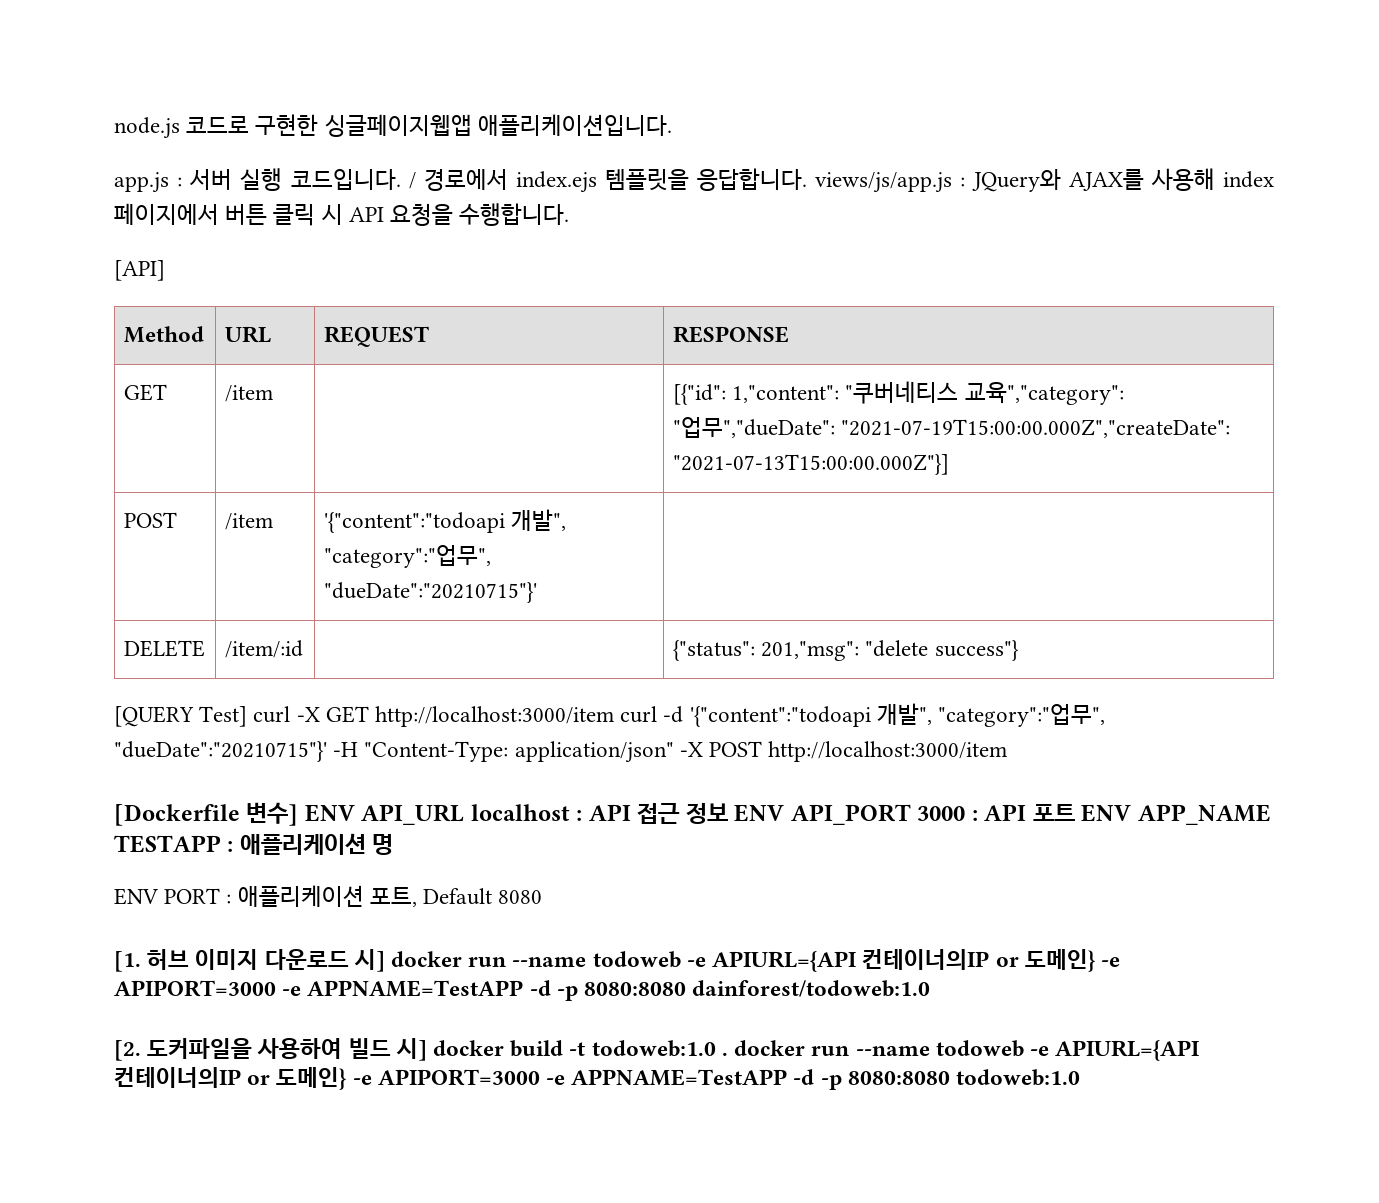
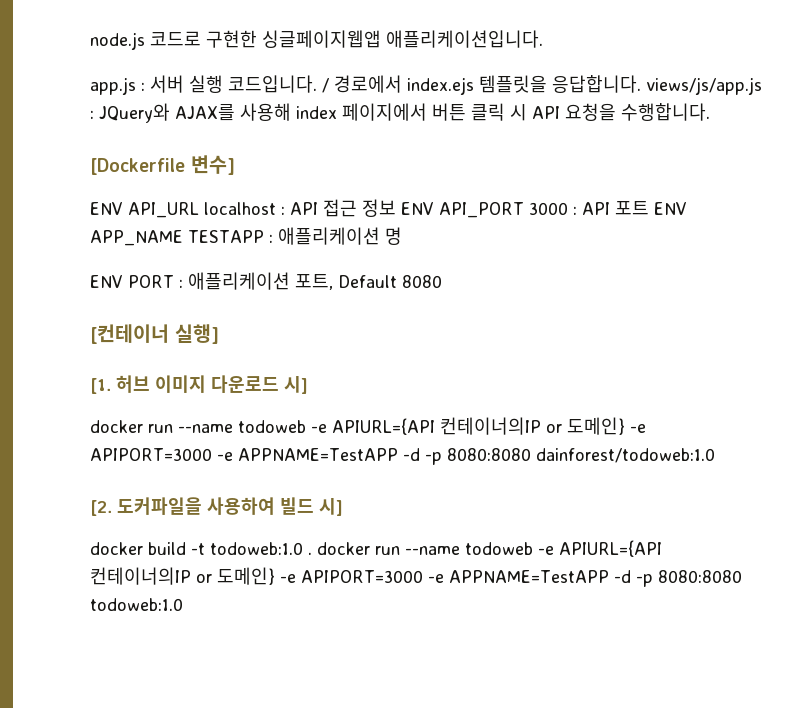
- [API]
- Method | URL | REQUEST | RESPONSE
- GET | /item | | [{"id": 1,"content": "쿠버네티스 교육","category": "업무","dueDate": "2021-07-19T15:00:00.000Z","createDate": "2021-07-13T15:00:00.000Z"}]
- POST | /item | '{"content":"todoapi 개발", "category":"업무", "dueDate":"20210715"}' |
- DELETE | /item/:id | | {"status": 201,"msg": "delete success"}
- [QUERY Test] curl -X GET http://localhost:3000/item curl -d '{"content":"todoapi 개발", "category":"업무", "dueDate":"20210715"}' -H "Content-Type: application/json" -X POST http://localhost:3000/item
- [Dockerfile 변수] ENV API_URL localhost : API 접근 정보 ENV API_PORT 3000 : API 포트 ENV APP_NAME TESTAPP : 애플리케이션 명
+ [Dockerfile 변수]
+ ENV API_URL localhost : API 접근 정보 ENV API_PORT 3000 : API 포트 ENV APP_NAME TESTAPP : 애플리케이션 명
+ [컨테이너 실행]
- [1. 허브 이미지 다운로드 시] docker run --name todoweb -e APIURL={API 컨테이너의IP or 도메인} -e APIPORT=3000 -e APPNAME=TestAPP -d -p 8080:8080 dainforest/todoweb:1.0
+ [1. 허브 이미지 다운로드 시]
+ docker run --name todoweb -e APIURL={API 컨테이너의IP or 도메인} -e APIPORT=3000 -e APPNAME=TestAPP -d -p 8080:8080 dainforest/todoweb:1.0
- [2. 도커파일을 사용하여 빌드 시] docker build -t todoweb:1.0 . docker run --name todoweb -e APIURL={API 컨테이너의IP or 도메인} -e APIPORT=3000 -e APPNAME=TestAPP -d -p 8080:8080 todoweb:1.0
+ [2. 도커파일을 사용하여 빌드 시]
+ docker build -t todoweb:1.0 . docker run --name todoweb -e APIURL={API 컨테이너의IP or 도메인} -e APIPORT=3000 -e APPNAME=TestAPP -d -p 8080:8080 todoweb:1.0

